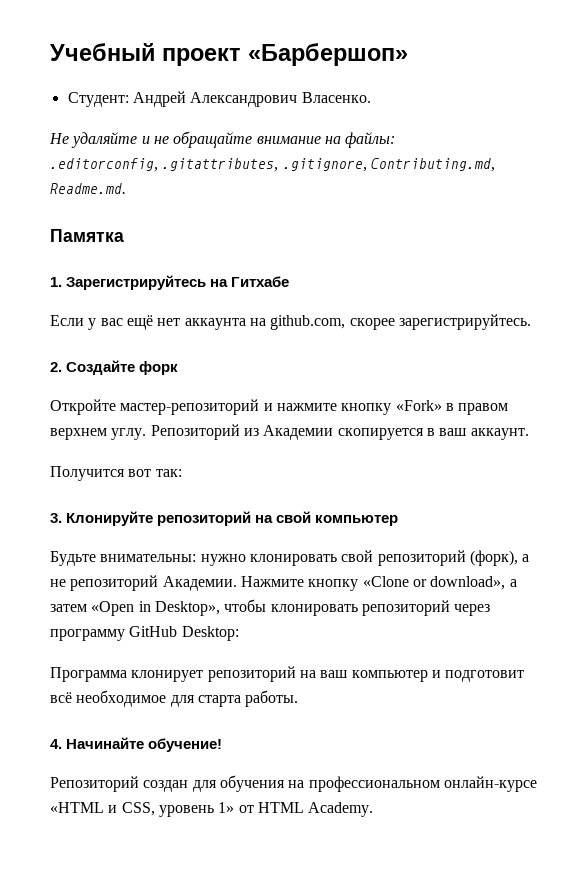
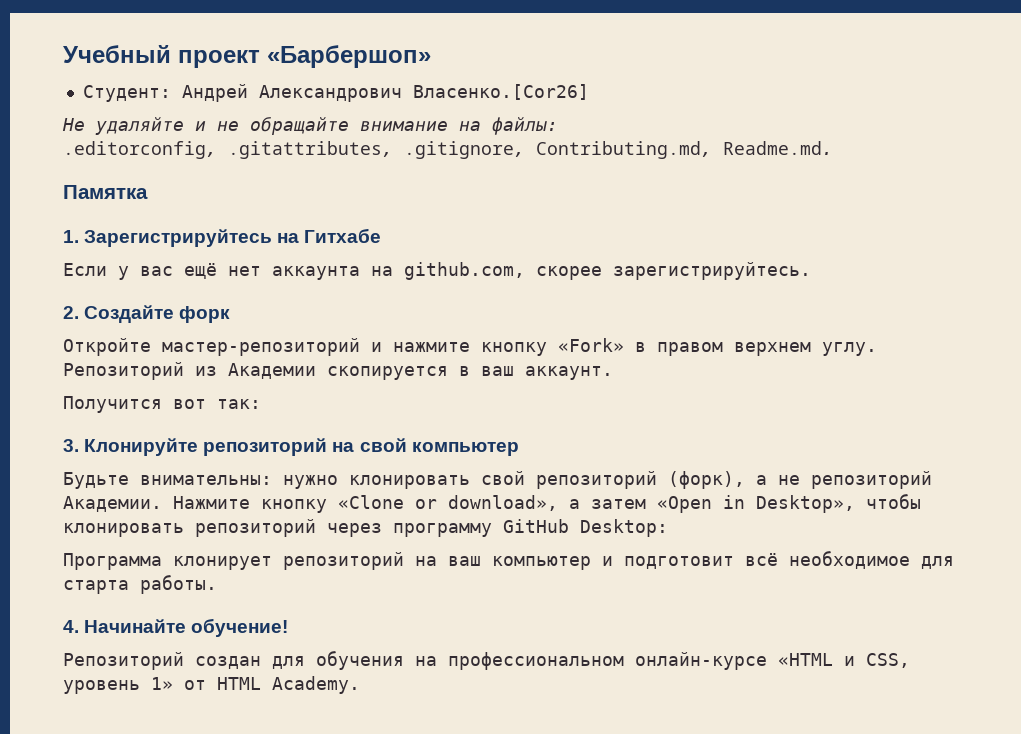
- Студент: Андрей Александрович Власенко.
+ Студент: Андрей Александрович Власенко.[Cor26]

